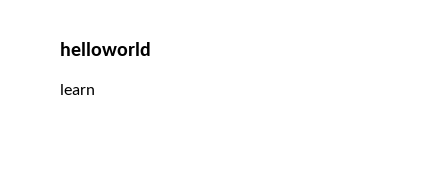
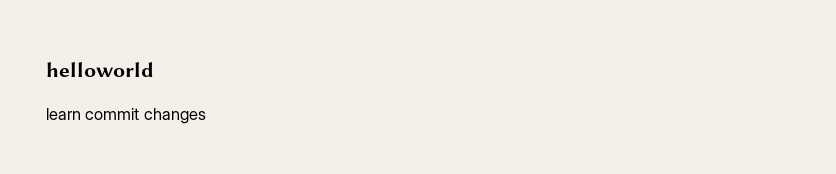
- learn
+ learn commit changes

